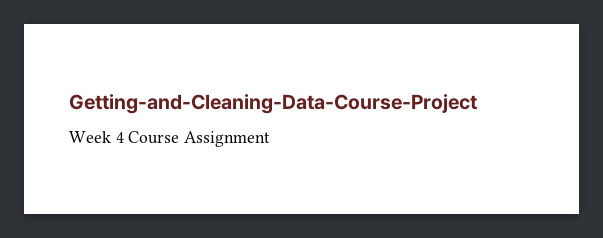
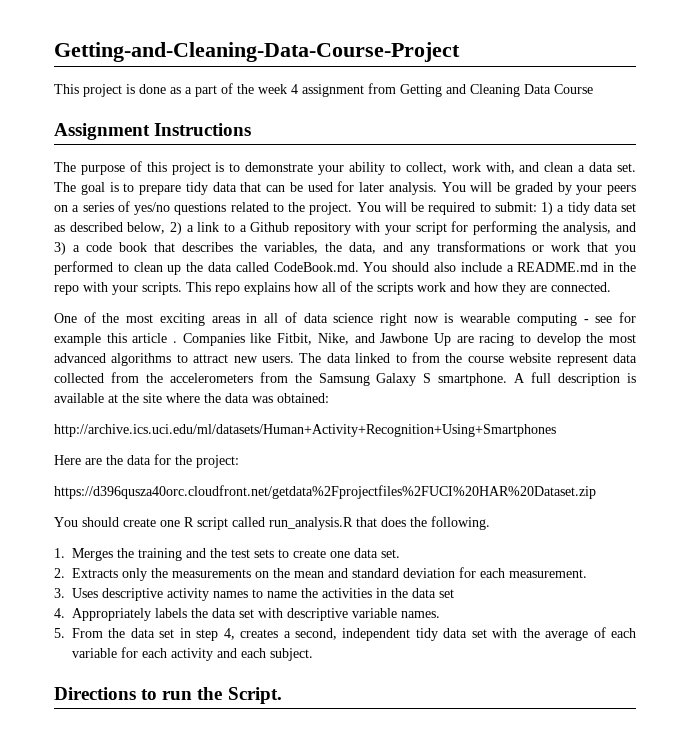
- Week 4 Course Assignment
+ This project is done as a part of the week 4 assignment from Getting and Cleaning Data Course
+ Assignment Instructions
+ The purpose of this project is to demonstrate your ability to collect, work with, and clean a data set. The goal is to prepare tidy data that can be used for later analysis. You will be graded by your peers on a series of yes/no questions related to the project. You will be required to submit: 1) a tidy data set as described below, 2) a link to a Github repository with your script for performing the analysis, and 3) a code book that describes the variables, the data, and any transformations or work that you performed to clean up the data called CodeBook.md. You should also include a README.md in the repo with your scripts. This repo explains how all of the scripts work and how they are connected.
+ One of the most exciting areas in all of data science right now is wearable computing - see for example this article . Companies like Fitbit, Nike, and Jawbone Up are racing to develop the most advanced algorithms to attract new users. The data linked to from the course website represent data collected from the accelerometers from the Samsung Galaxy S smartphone. A full description is available at the site where the data was obtained:
+ http://archive.ics.uci.edu/ml/datasets/Human+Activity+Recognition+Using+Smartphones
+ Here are the data for the project:
+ https://d396qusza40orc.cloudfront.net/getdata%2Fprojectfiles%2FUCI%20HAR%20Dataset.zip
+ You should create one R script called run_analysis.R that does the following.
+ 1. Merges the training and the test sets to create one data set.
+ 2. Extracts only the measurements on the mean and standard deviation for each measurement.
+ 3. Uses descriptive activity names to name the activities in the data set
+ 4. Appropriately labels the data set with descriptive variable names.
+ 5. From the data set in step 4, creates a second, independent tidy data set with the average of each variable for each activity and each subject.
+ Directions to run the Script.

